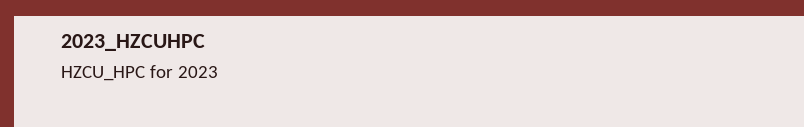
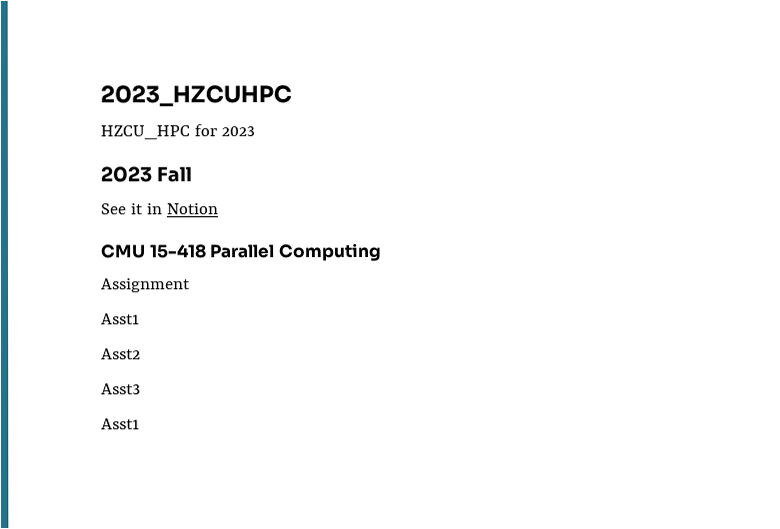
+ 2023 Fall
+ See it in Notion
+ CMU 15-418 Parallel Computing
+ Assignment
+ Asst1
+ Asst2
+ Asst3
+ Asst1

